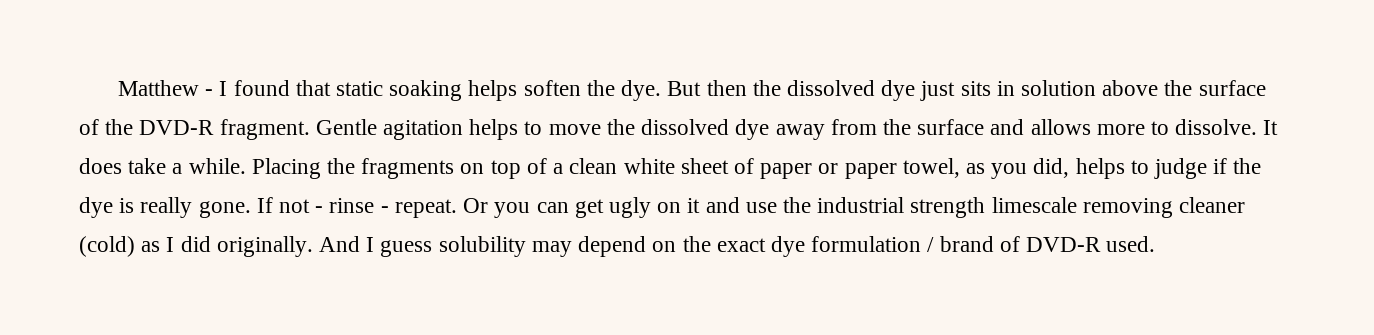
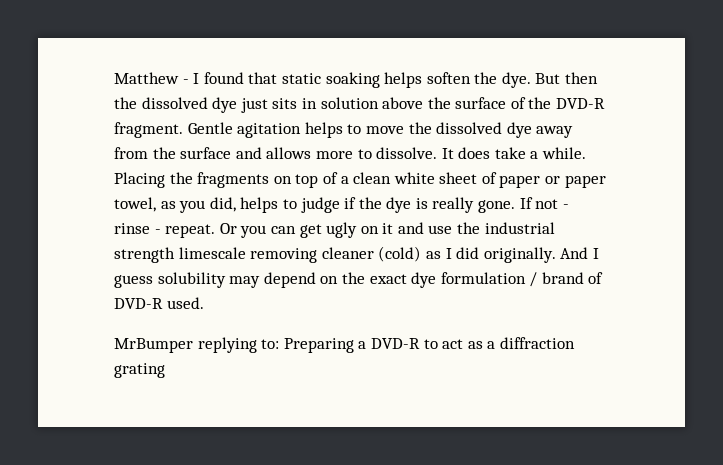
+ MrBumper replying to: Preparing a DVD-R to act as a diffraction grating

